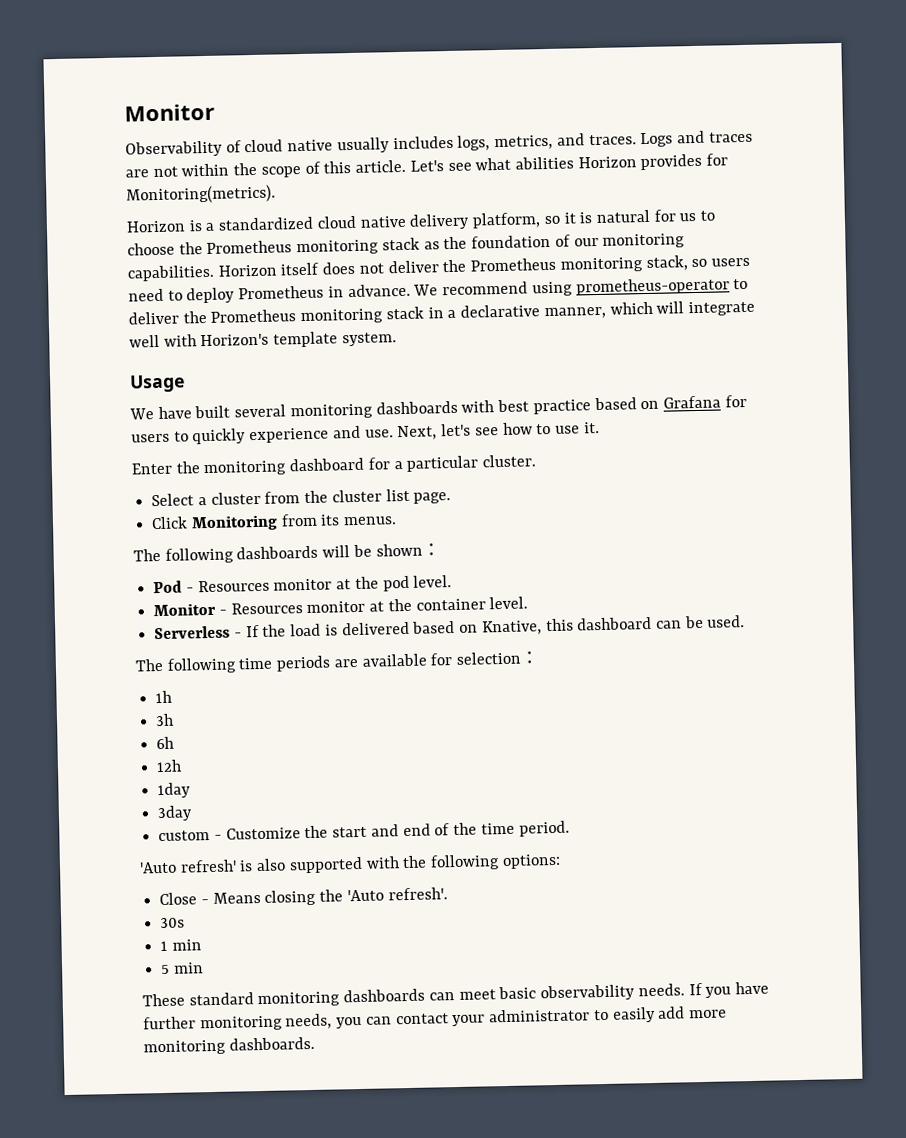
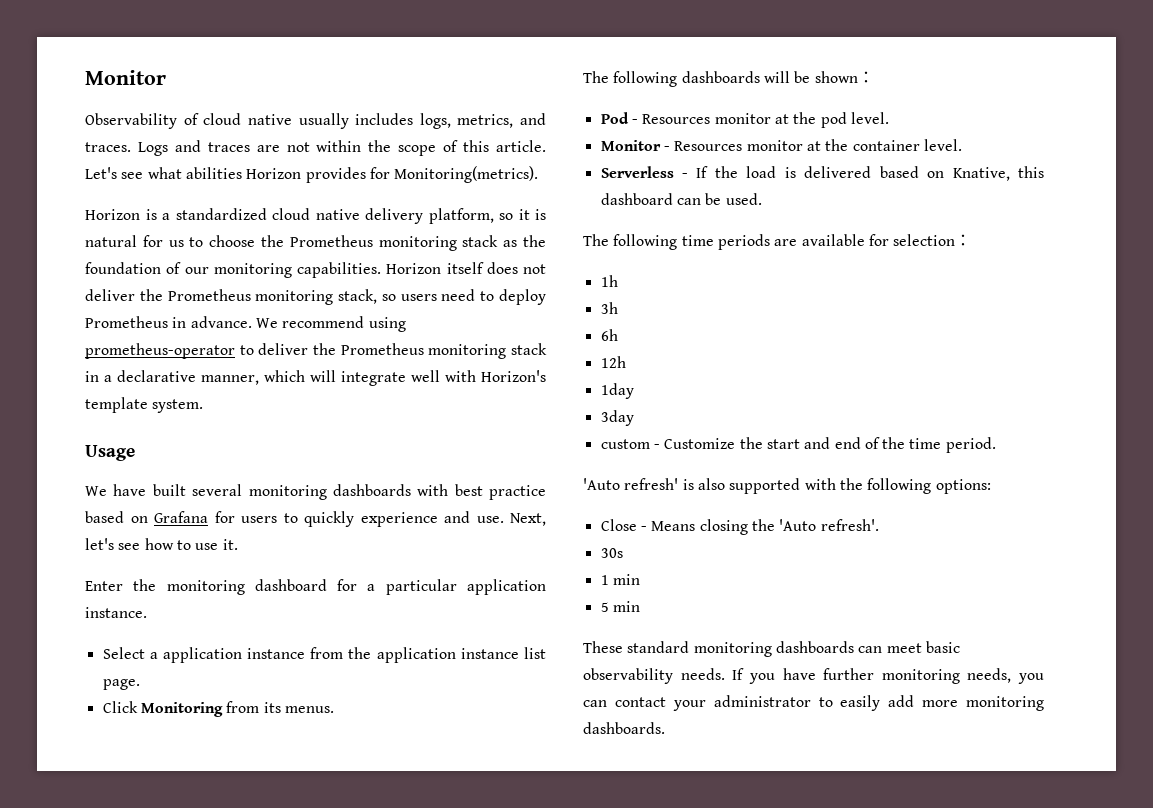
- Enter the monitoring dashboard for a particular cluster.
+ Enter the monitoring dashboard for a particular application instance.
- Select a cluster from the cluster list page.
+ Select a application instance from the application instance list page.

